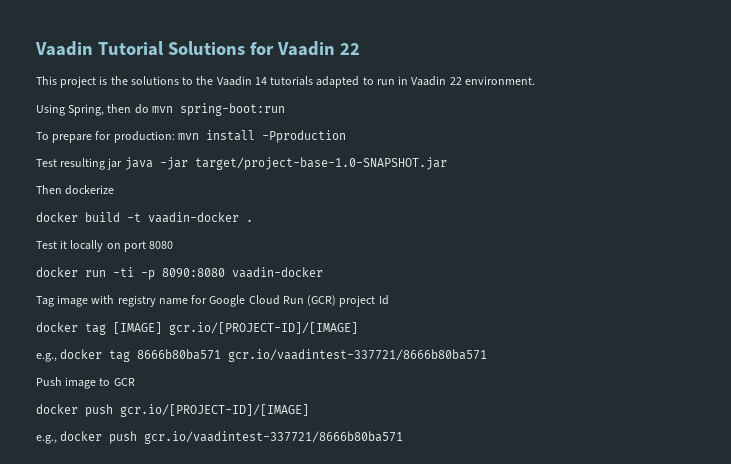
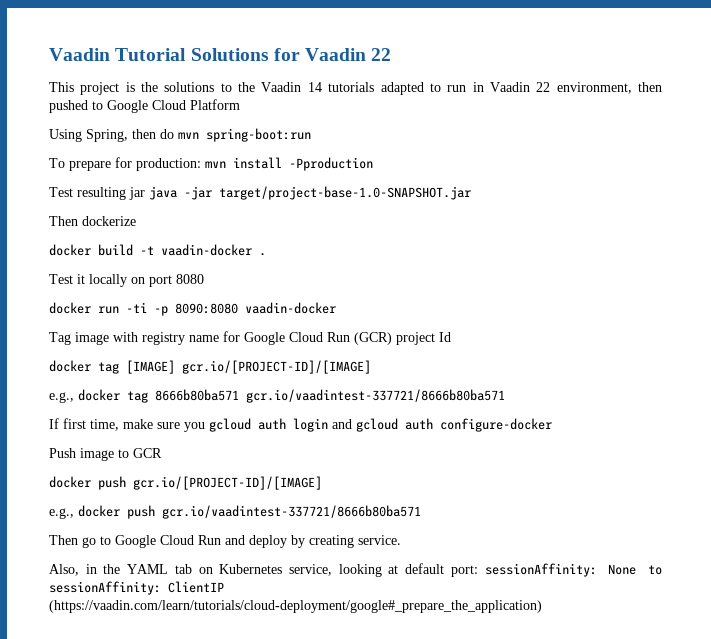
- This project is the solutions to the Vaadin 14 tutorials adapted to run in Vaadin 22 environment.
+ This project is the solutions to the Vaadin 14 tutorials adapted to run in Vaadin 22 environment, then pushed to Google Cloud Platform
+ If first time, make sure you gcloud auth login and gcloud auth configure-docker
+ Then go to Google Cloud Run and deploy by creating service.
+ Also, in the YAML tab on Kubernetes service, looking at default port: sessionAffinity: None to sessionAffinity: ClientIP (https://vaadin.com/learn/tutorials/cloud-deployment/google#_prepare_the_application)

